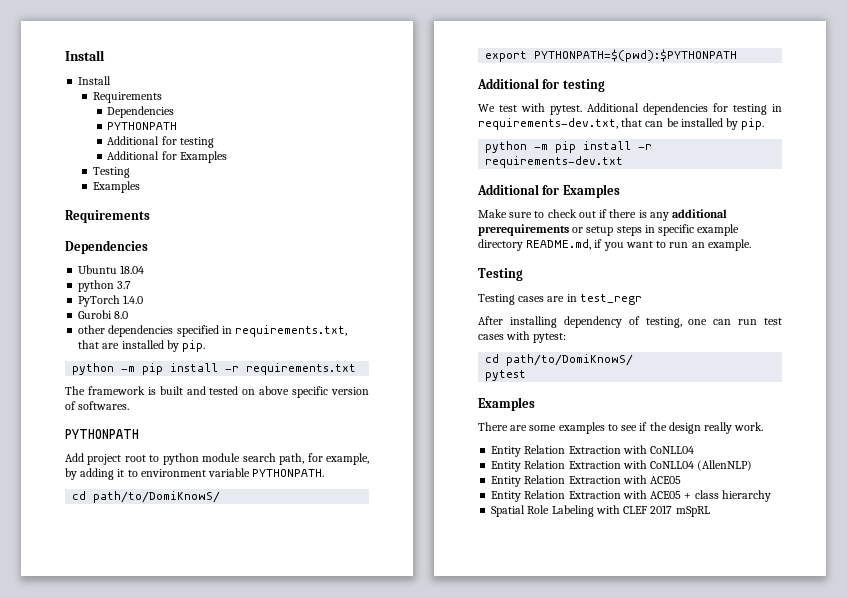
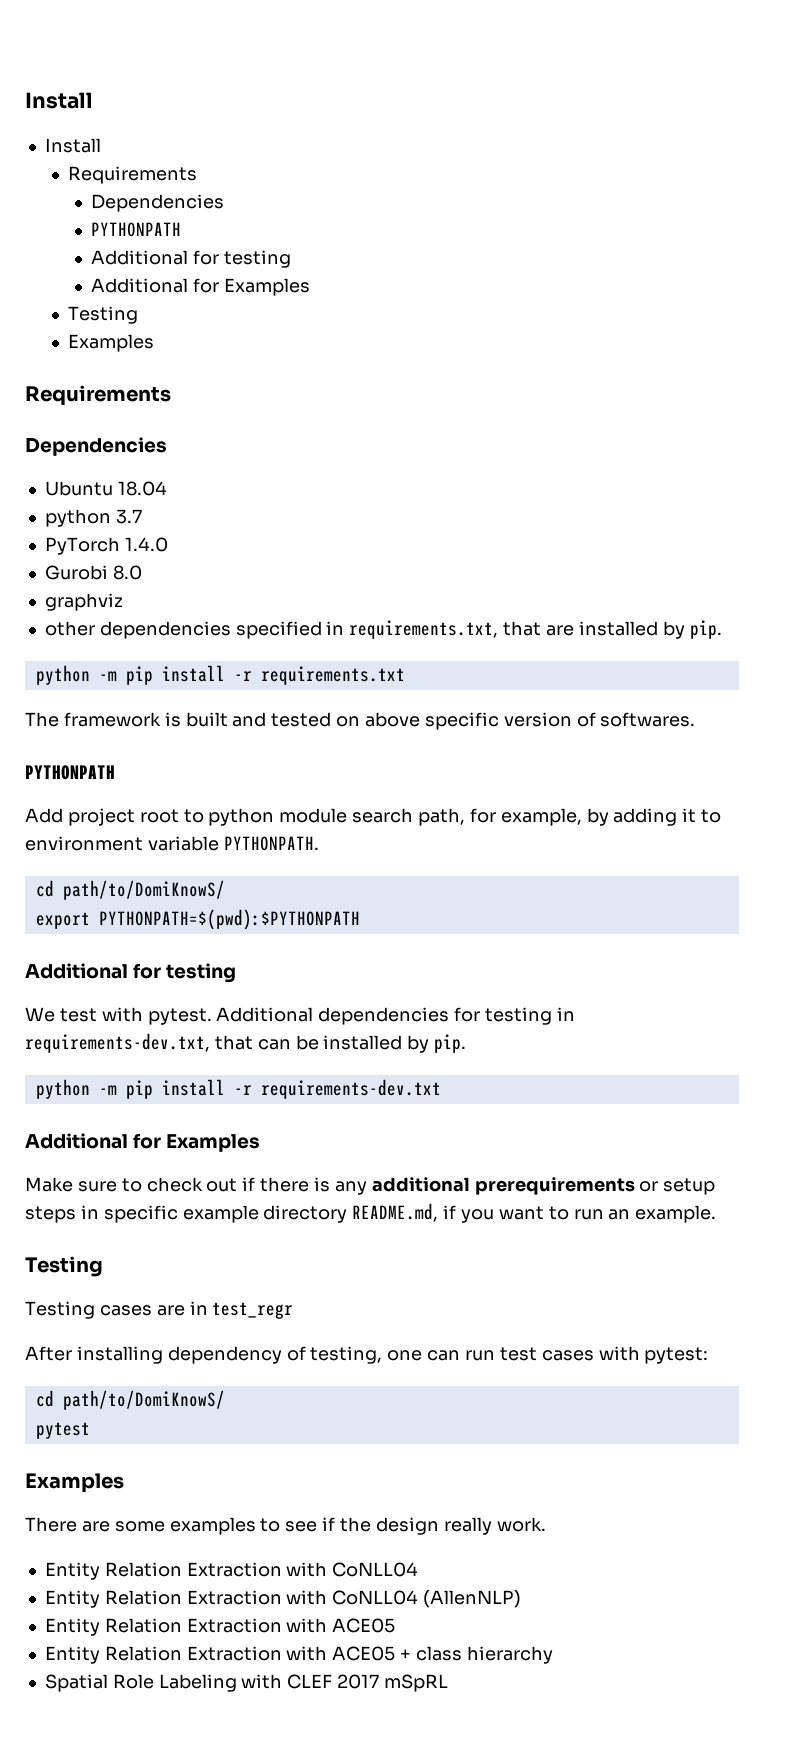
+ graphviz

